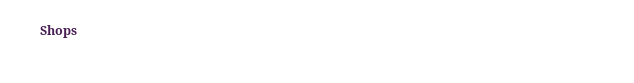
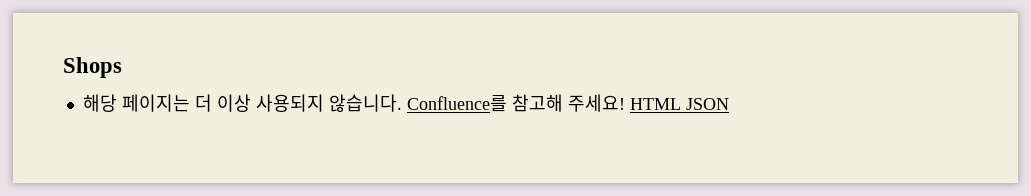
+ 해당 페이지는 더 이상 사용되지 않습니다. Confluence를 참고해 주세요! HTML JSON

